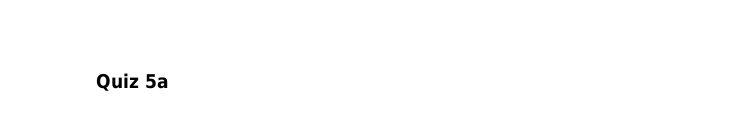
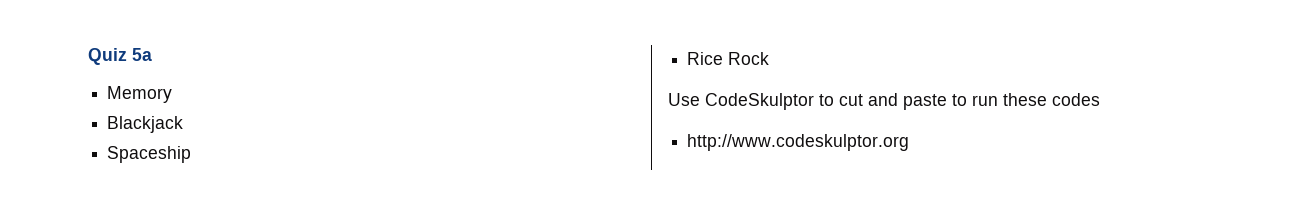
+ Memory
+ Blackjack
+ Spaceship
+ Rice Rock
+ Use CodeSkulptor to cut and paste to run these codes
+ http://www.codeskulptor.org

